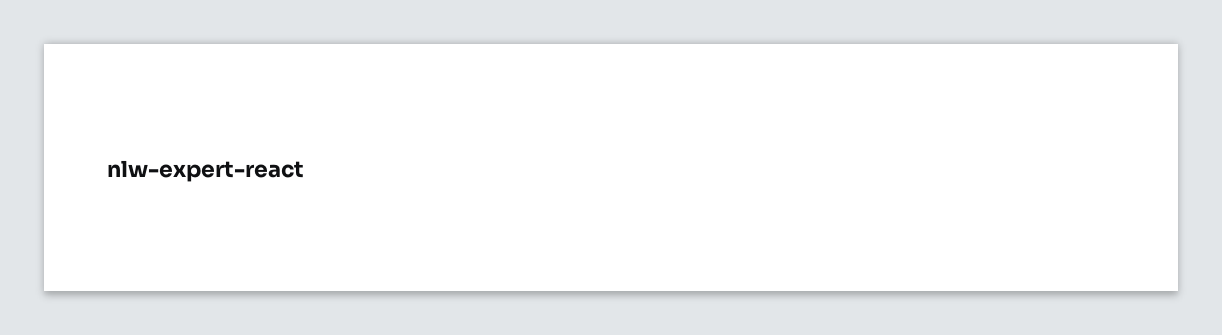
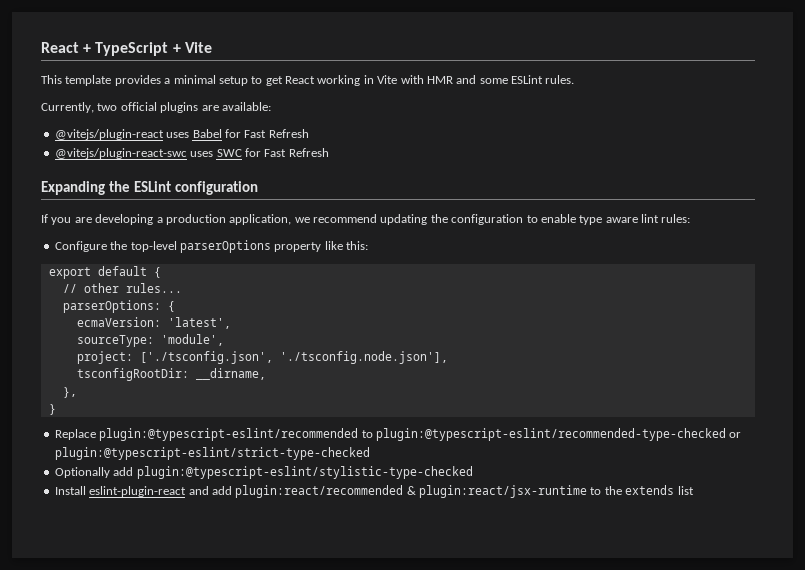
- nlw-expert-react
+ React + TypeScript + Vite
+ This template provides a minimal setup to get React working in Vite with HMR and some ESLint rules.
+ Currently, two official plugins are available:
+ @vitejs/plugin-react uses Babel for Fast Refresh
+ @vitejs/plugin-react-swc uses SWC for Fast Refresh
+ Expanding the ESLint configuration
+ If you are developing a production application, we recommend updating the configuration to enable type aware lint rules:
+ Configure the top-level parserOptions property like this:
+ export default {
+ // other rules...
+ parserOptions: {
+ ecmaVersion: 'latest',
+ sourceType: 'module',
+ project: ['./tsconfig.json', './tsconfig.node.json'],
+ tsconfigRootDir: __dirname,
+ },
+ }
+ Replace plugin:@typescript-eslint/recommended to plugin:@typescript-eslint/recommended-type-checked or plugin:@typescript-eslint/strict-type-checked
+ Optionally add plugin:@typescript-eslint/stylistic-type-checked
+ Install eslint-plugin-react and add plugin:react/recommended & plugin:react/jsx-runtime to the extends list

